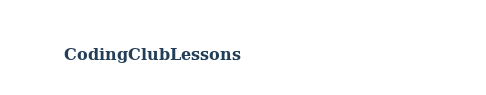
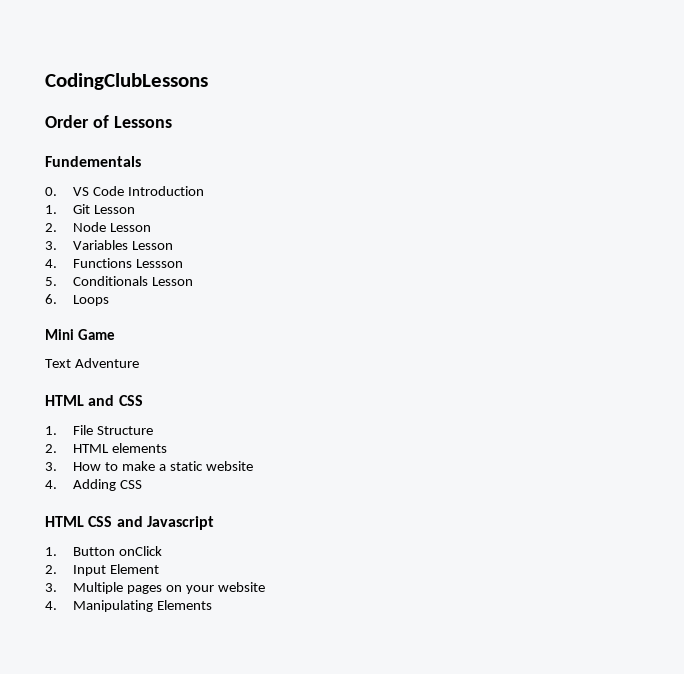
+ Order of Lessons
+ Fundementals
+ 0. VS Code Introduction
+ 1. Git Lesson
+ 2. Node Lesson
+ 3. Variables Lesson
+ 4. Functions Lessson
+ 5. Conditionals Lesson
+ 6. Loops
+ Mini Game
+ Text Adventure
+ HTML and CSS
+ 1. File Structure
+ 2. HTML elements
+ 3. How to make a static website
+ 4. Adding CSS
+ HTML CSS and Javascript
+ 1. Button onClick
+ 2. Input Element
+ 3. Multiple pages on your website
+ 4. Manipulating Elements

